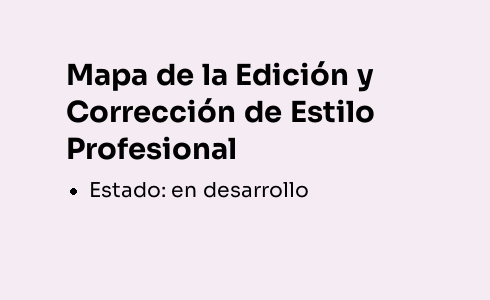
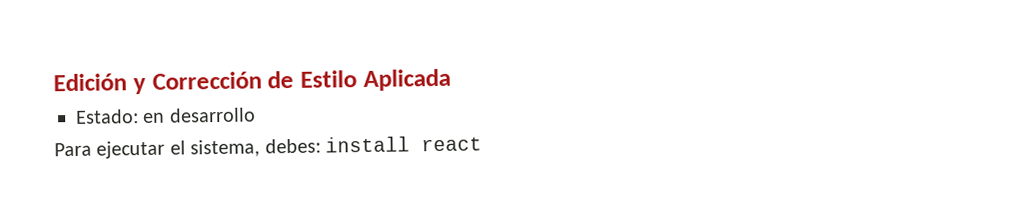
- Mapa de la Edición y Corrección de Estilo Profesional
+ Edición y Corrección de Estilo Aplicada
+ Para ejecutar el sistema, debes: install react

